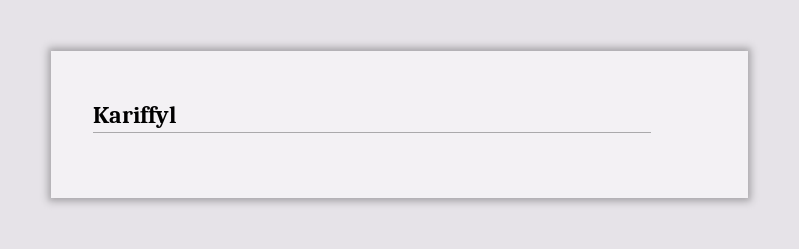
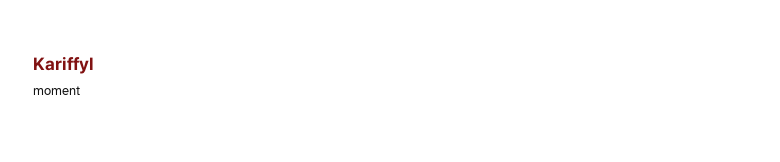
+ moment

